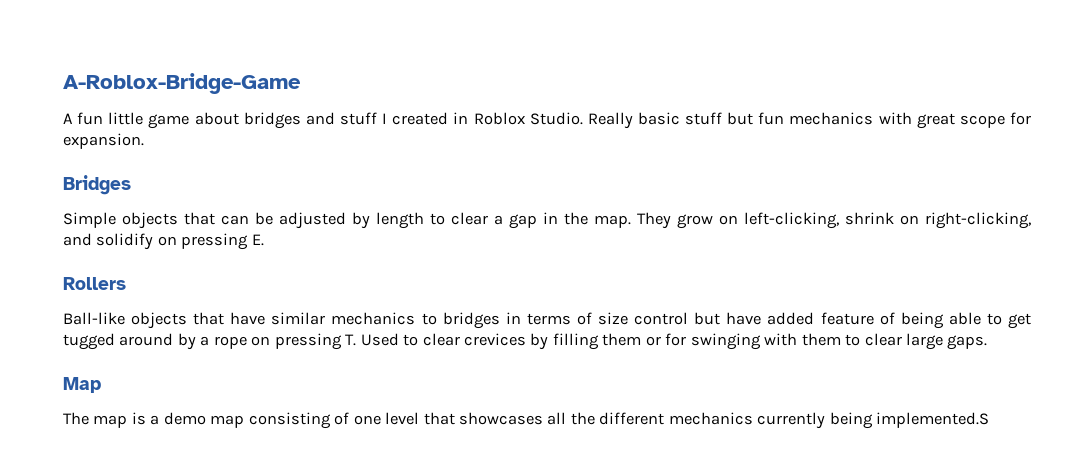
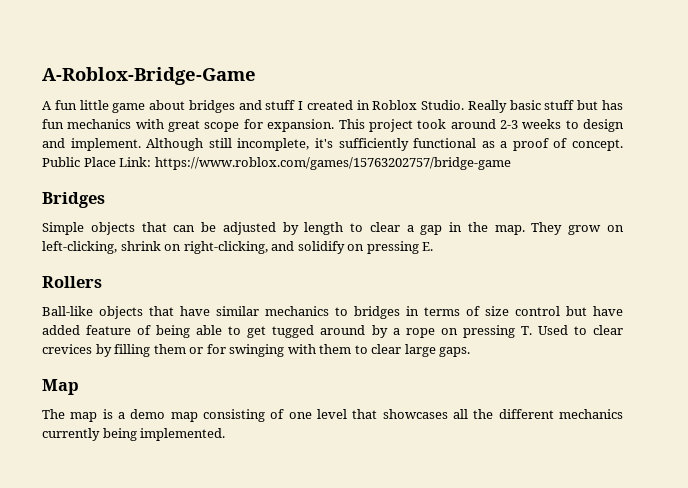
- Really basic stuff but fun mechanics with great scope for expansion.
+ Really basic stuff but has fun mechanics with great scope for expansion. This project took around 2-3 weeks to design and implement. Although still incomplete, it's sufficiently functional as a proof of concept. Public Place Link: https://www.roblox.com/games/15763202757/bridge-game
- The map is a demo map consisting of one level that showcases all the different mechanics currently being implemented.S
+ The map is a demo map consisting of one level that showcases all the different mechanics currently being implemented.

